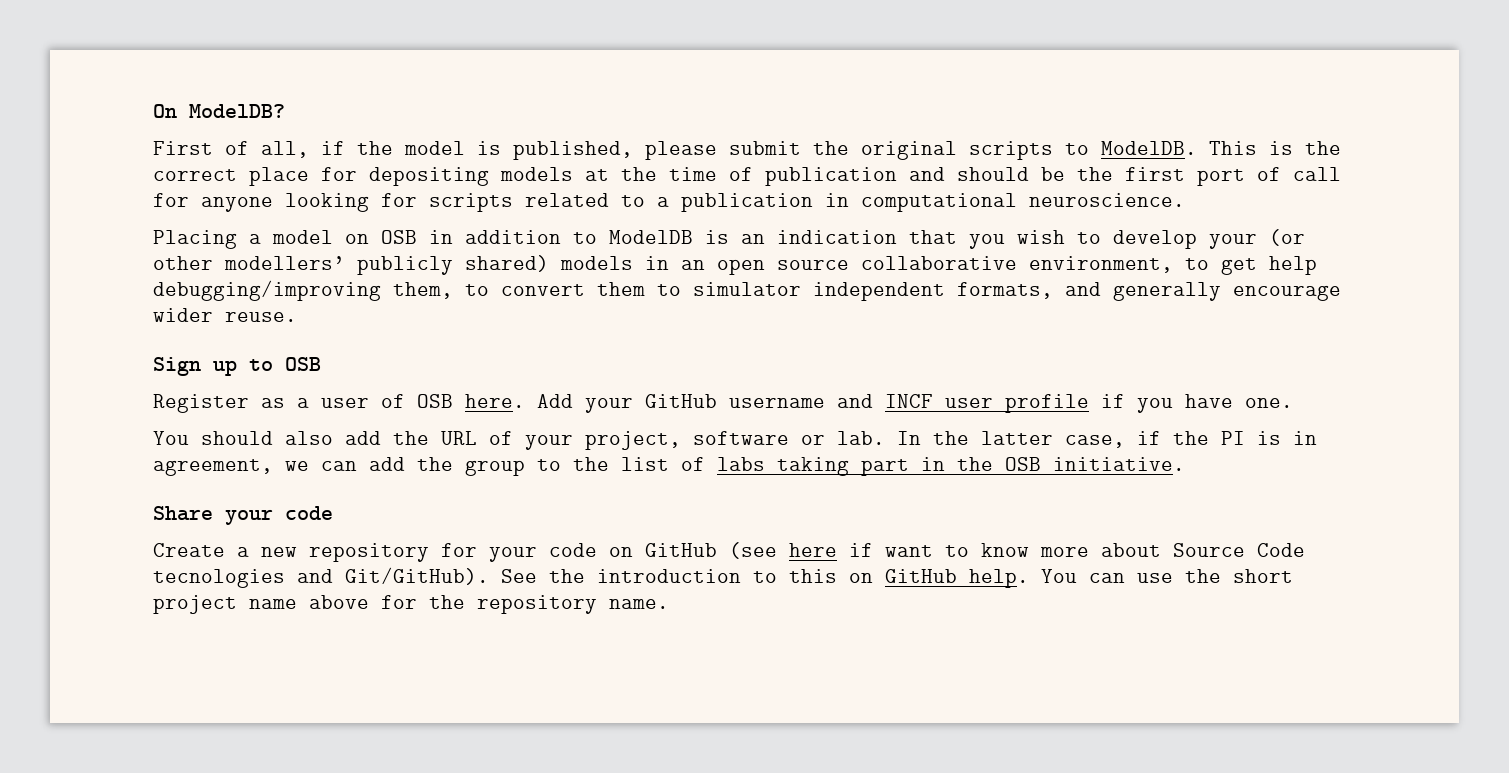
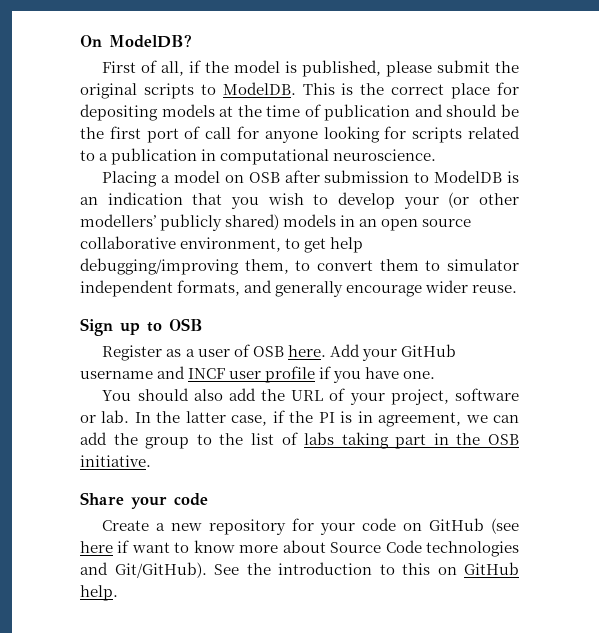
- Placing a model on OSB in addition to ModelDB is an indication that you wish to develop your (or other modellers’ publicly shared) models in an open source collaborative environment, to get help debugging/improving them, to convert them to simulator independent formats, and generally encourage wider reuse.
+ Placing a model on OSB after submission to ModelDB is an indication that you wish to develop your (or other modellers’ publicly shared) models in an open source collaborative environment, to get help debugging/improving them, to convert them to simulator independent formats, and generally encourage wider reuse.
- Create a new repository for your code on GitHub (see here if want to know more about Source Code tecnologies and Git/GitHub).
+ Create a new repository for your code on GitHub (see here if want to know more about Source Code technologies and Git/GitHub).
- You can use the short project name above for the repository name.

